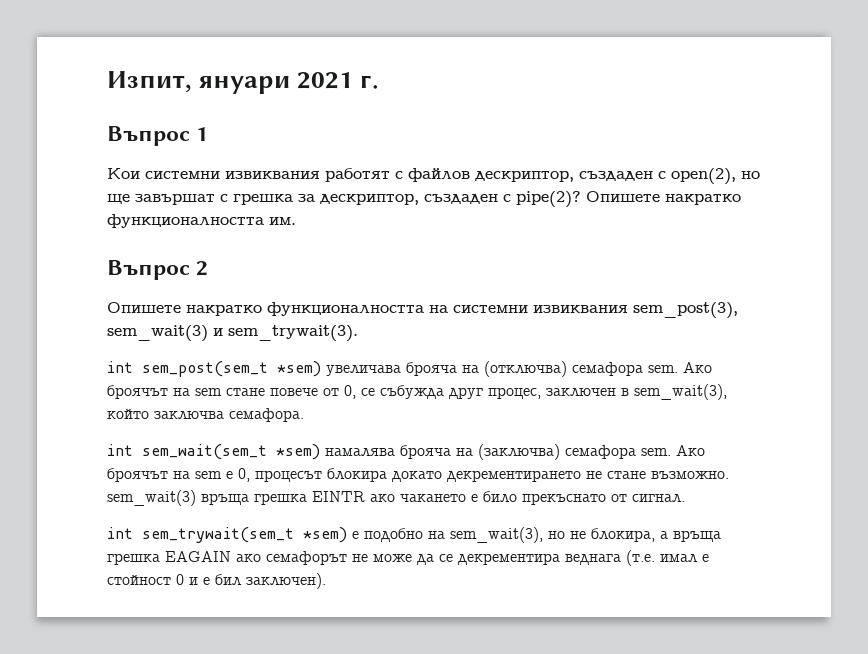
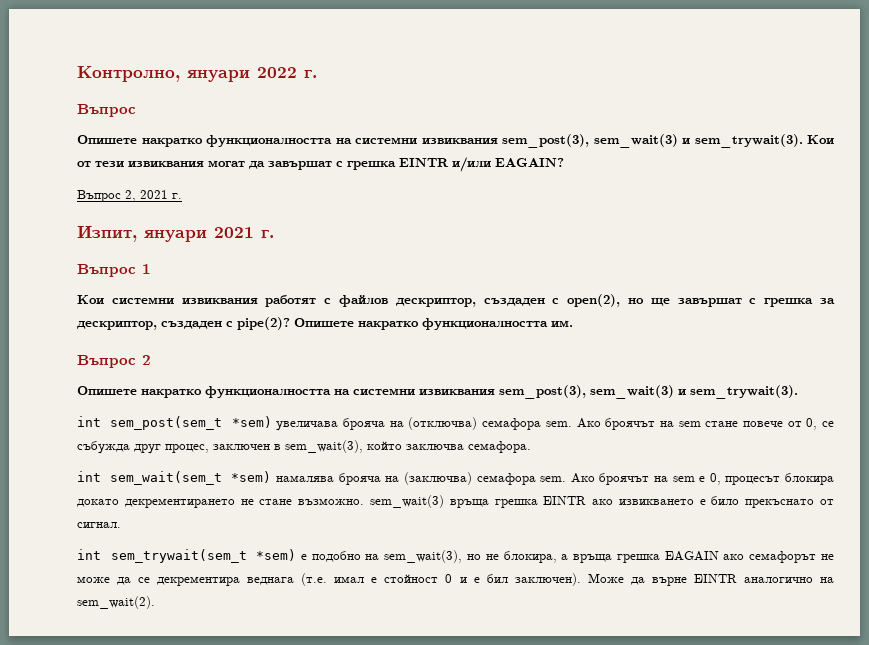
+ Контролно, януари 2022 г.
+ Въпрос
+ Опишете накратко функционалността на системни извиквания sem_post(3), sem_wait(3) и sem_trywait(3). Кои от тези извиквания могат да завършат с грешка EINTR и/или EAGAIN?
+ Въпрос 2, 2021 г.
- Ако броячът на sem е 0, процесът блокира докато декрементирането не стане възможно. sem_wait(3) връща грешка EINTR ако чакането е било прекъснато от сигнал.
+ Ако броячът на sem е 0, процесът блокира докато декрементирането не стане възможно. sem_wait(3) връща грешка EINTR ако извикването е било прекъснато от сигнал.
+ Може да върне EINTR аналогично на sem_wait(2).

